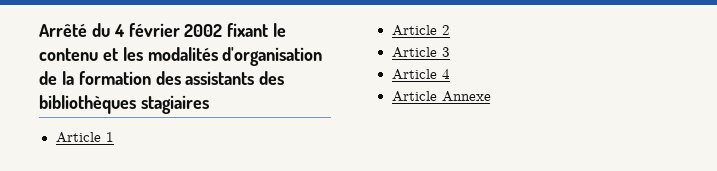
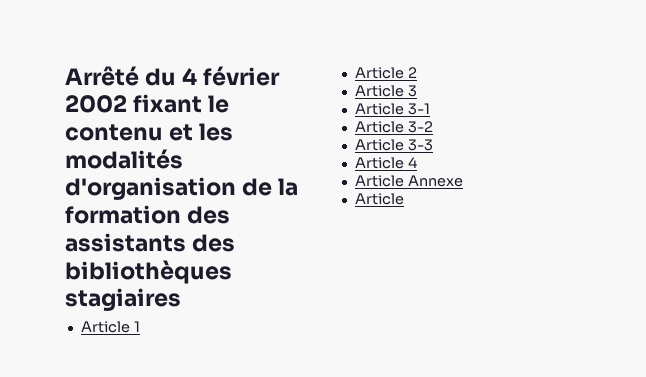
+ Article 3-1
+ Article 3-2
+ Article 3-3
  Article Annexe
+ Article

